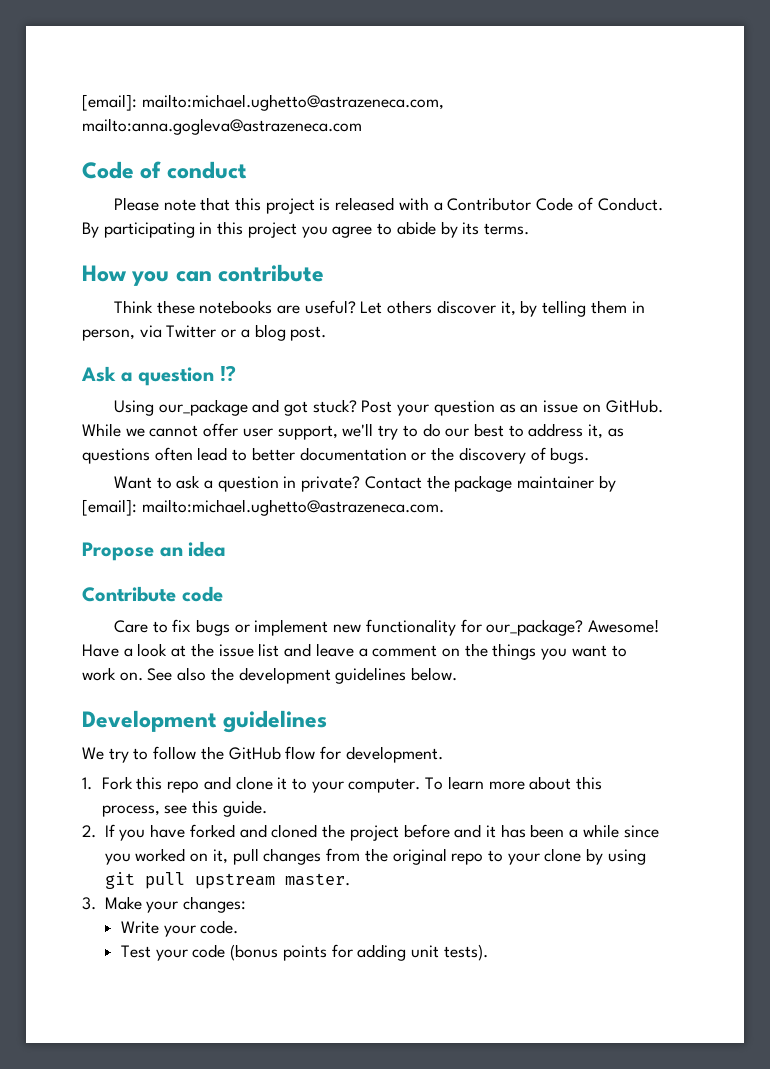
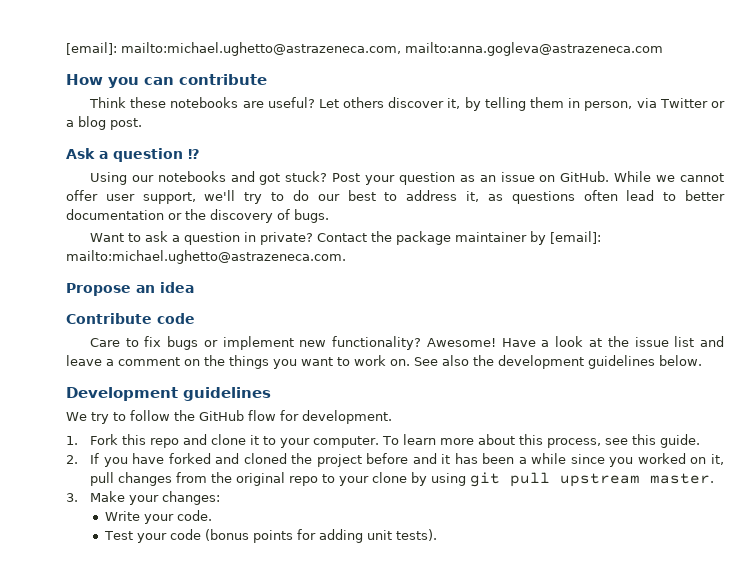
- Code of conduct
- Please note that this project is released with a Contributor Code of Conduct. By participating in this project you agree to abide by its terms.
- Using our_package and got stuck?
+ Using our notebooks and got stuck?
- Care to fix bugs or implement new functionality for our_package?
+ Care to fix bugs or implement new functionality?

